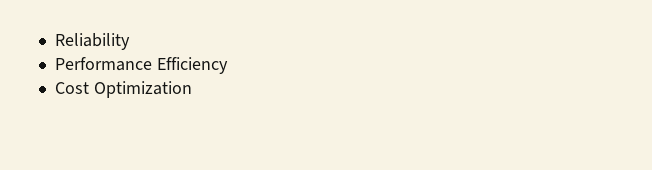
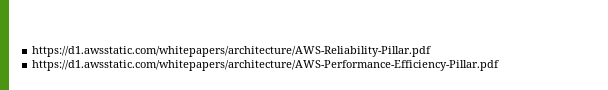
- Reliability
- Performance Efficiency
- Cost Optimization
+ https://d1.awsstatic.com/whitepapers/architecture/AWS-Reliability-Pillar.pdf
+ https://d1.awsstatic.com/whitepapers/architecture/AWS-Performance-Efficiency-Pillar.pdf

